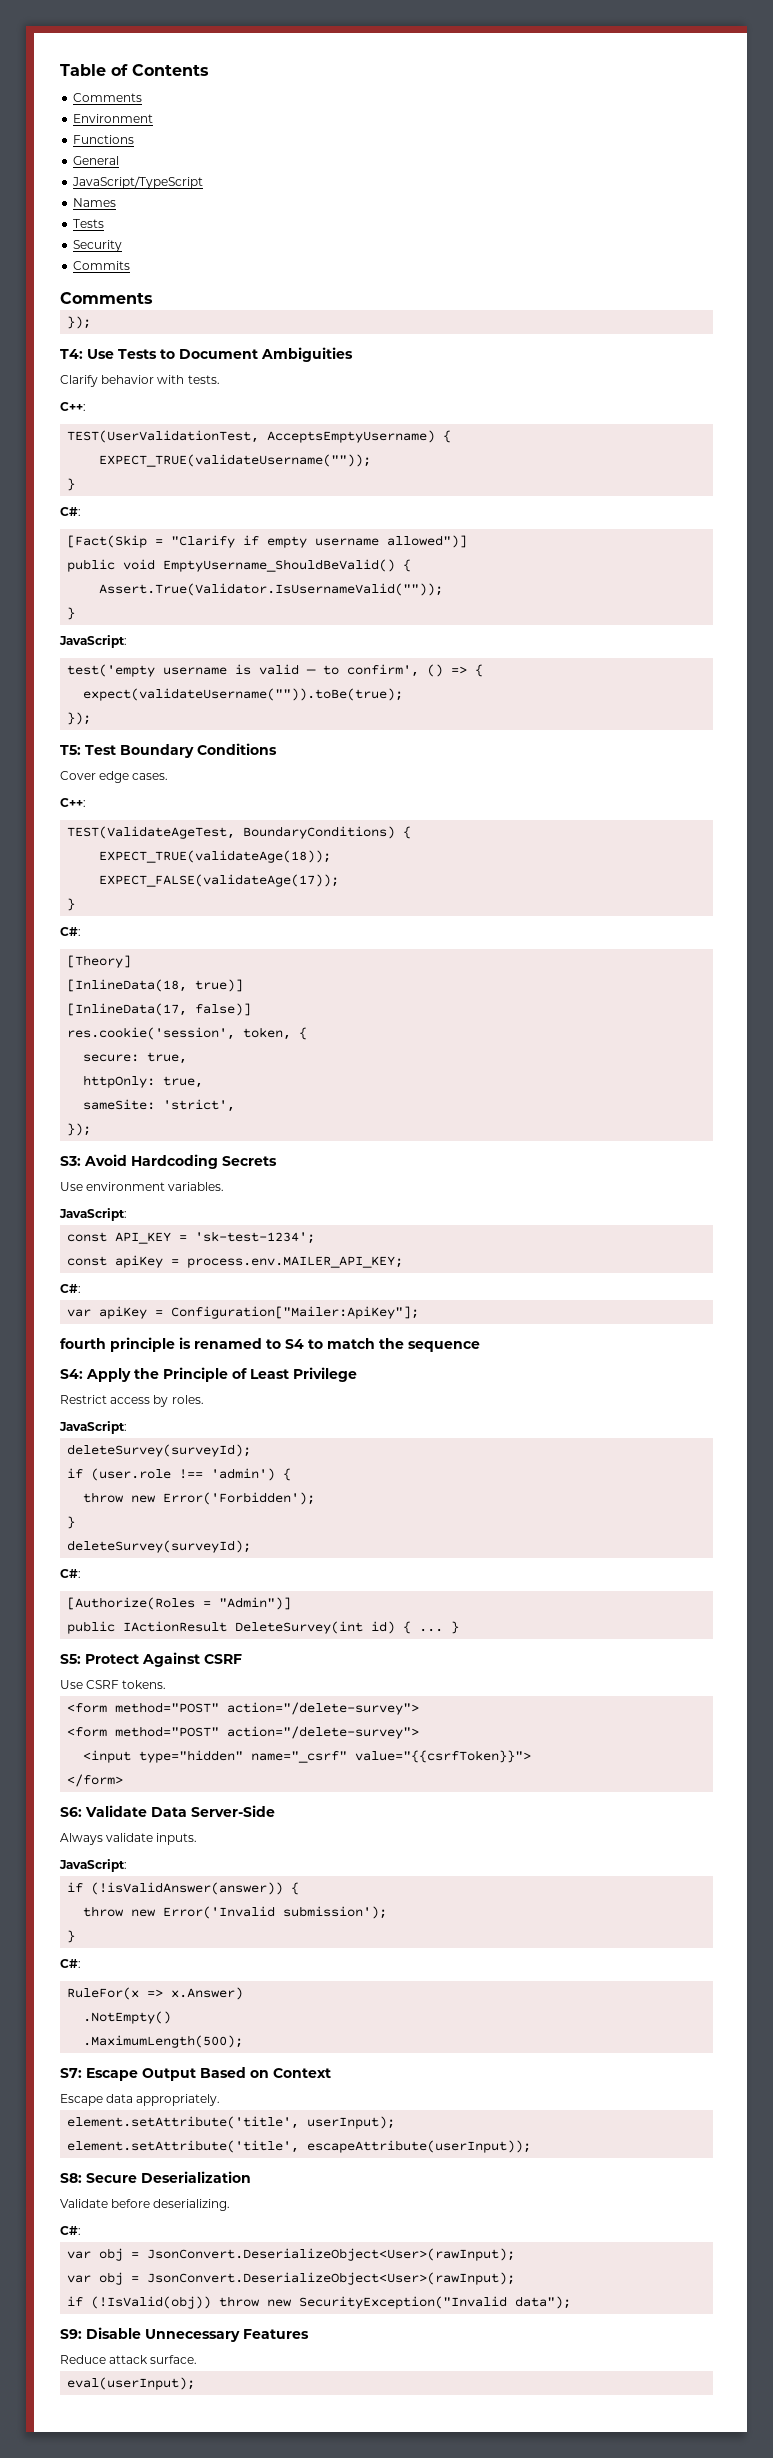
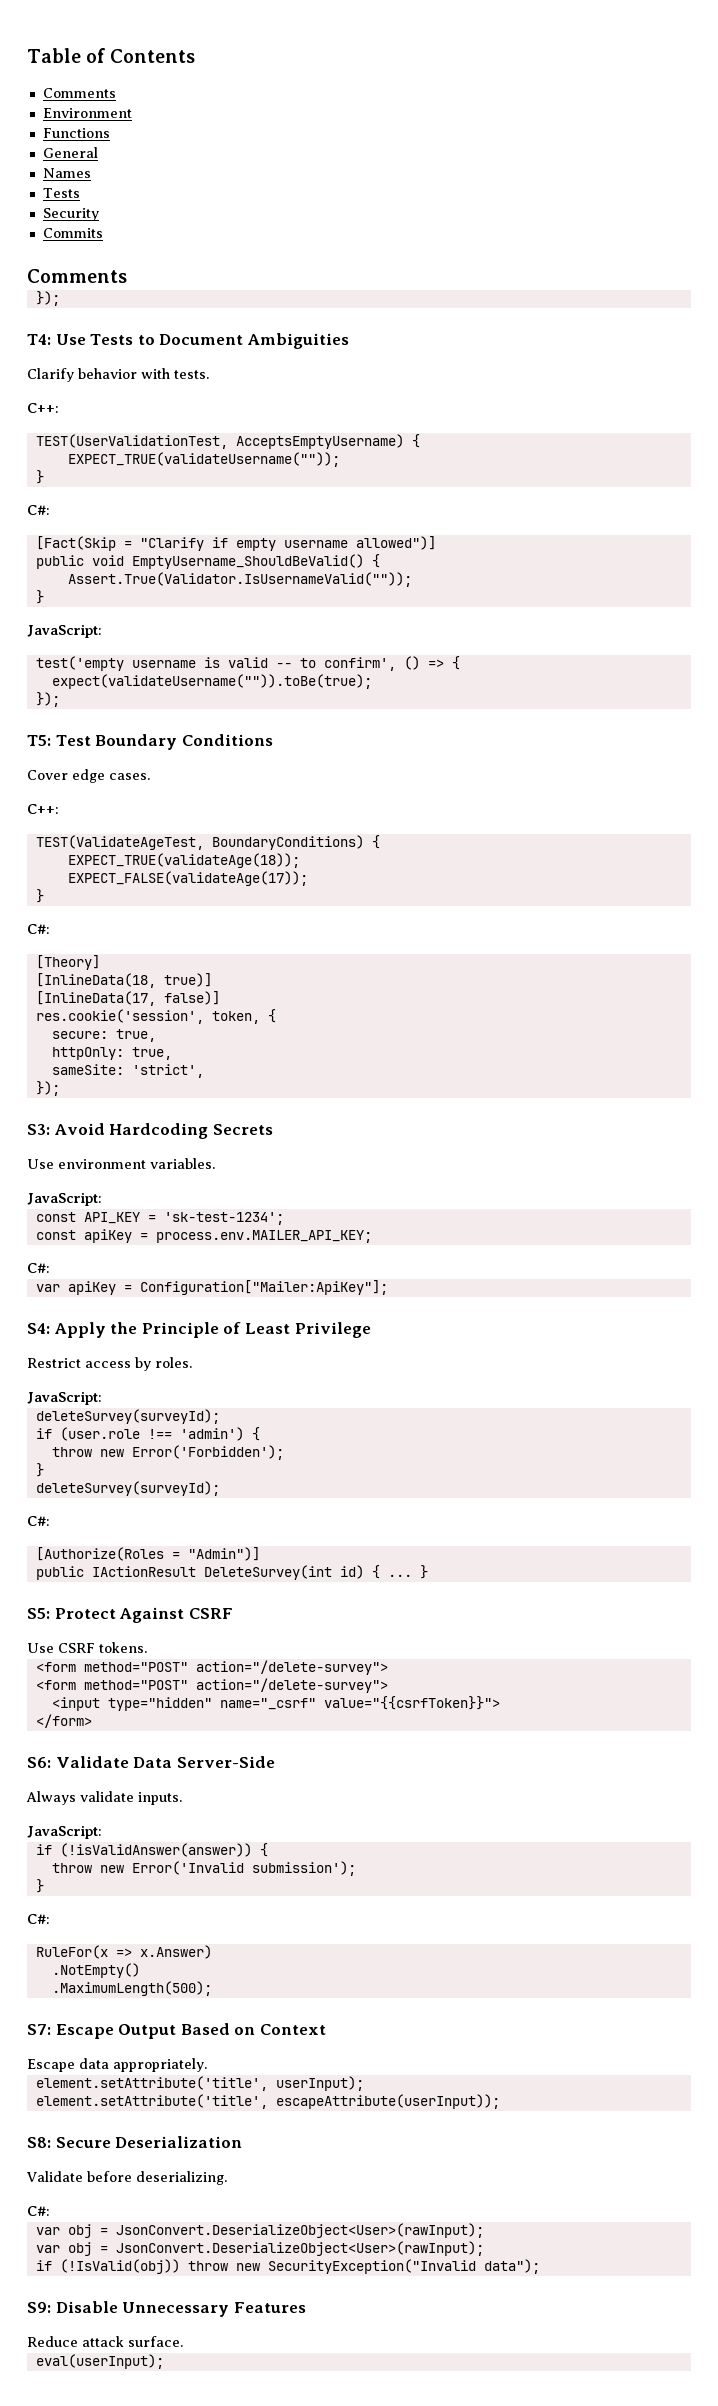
- JavaScript/TypeScript
- test('empty username is valid — to confirm', () => {
+ test('empty username is valid -- to confirm', () => {
- fourth principle is renamed to S4 to match the sequence

